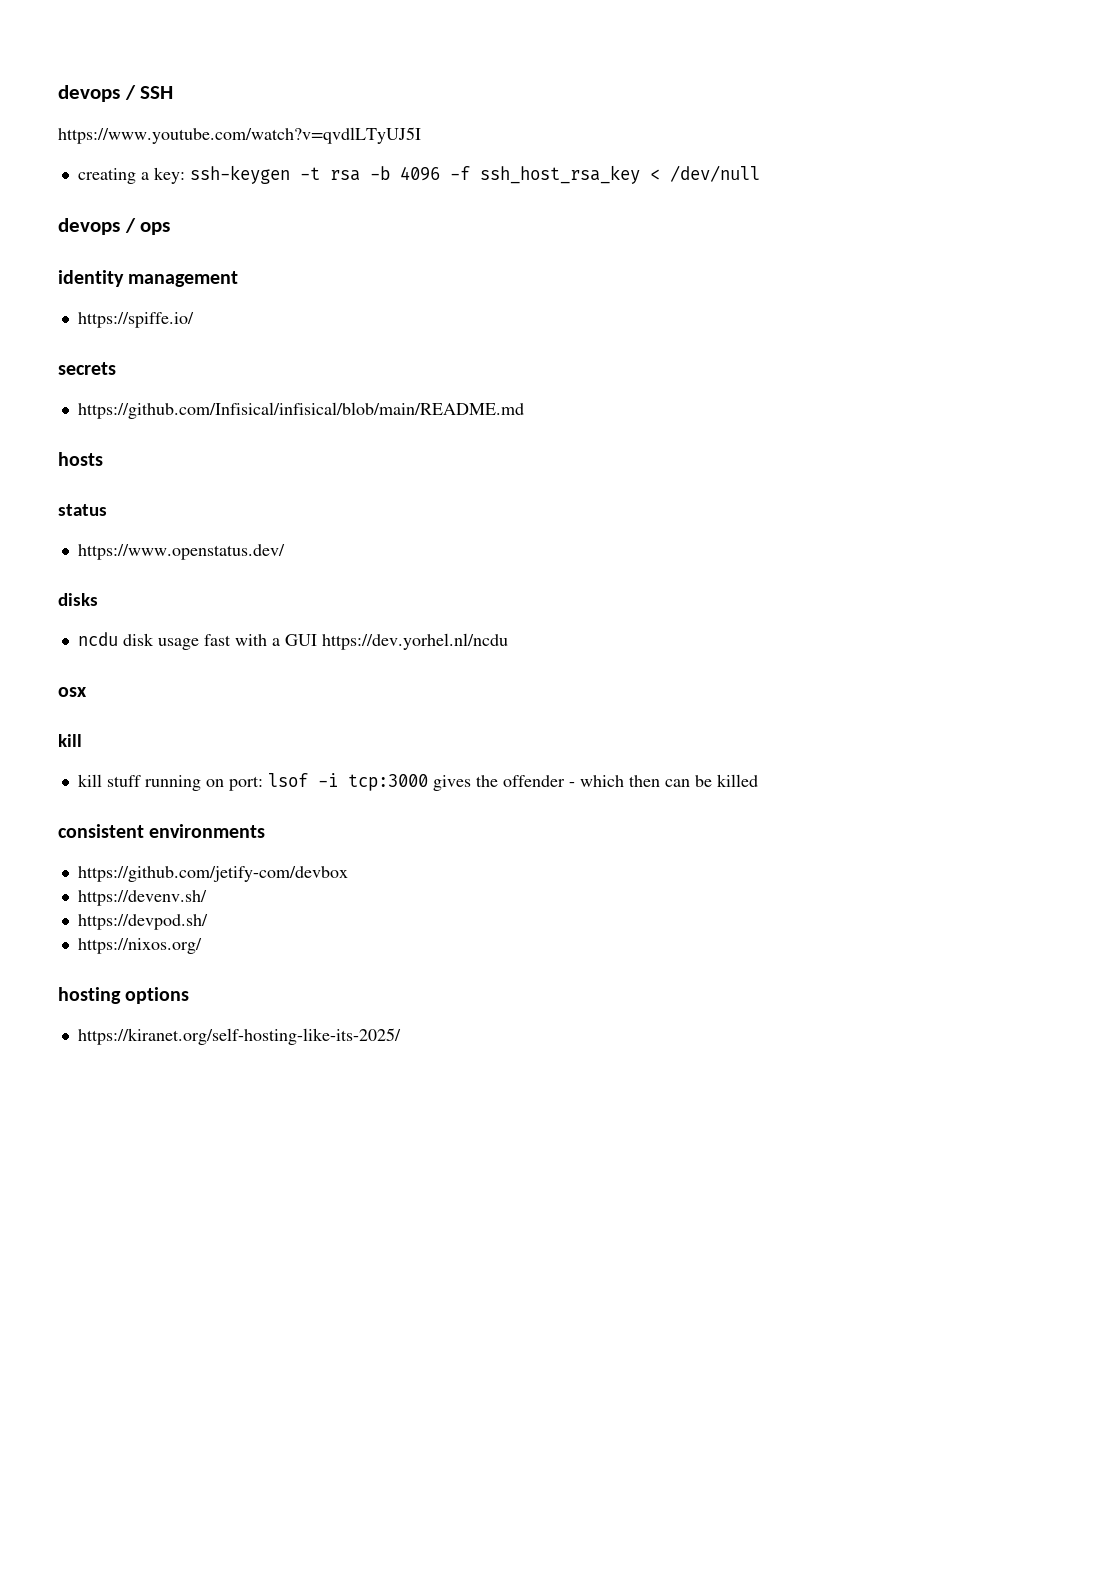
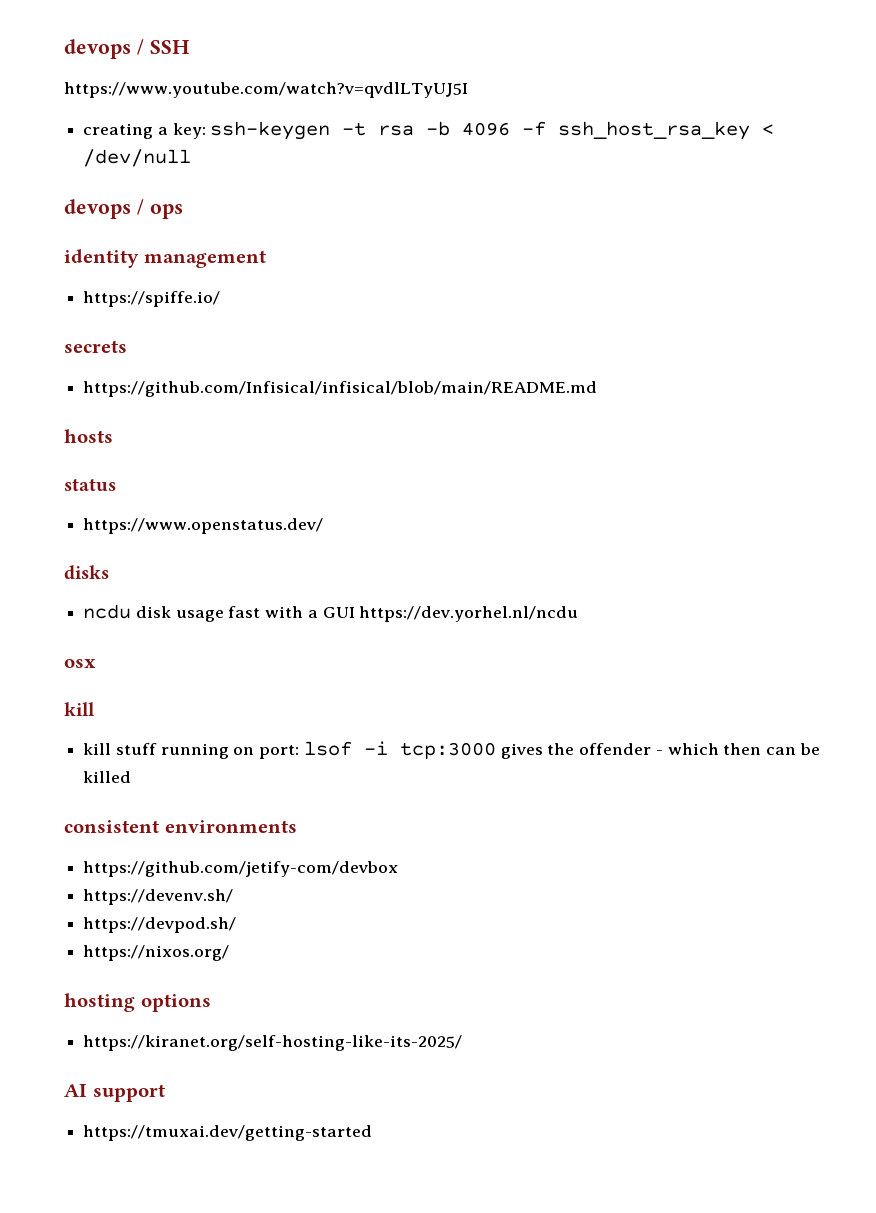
+ AI support
+ https://tmuxai.dev/getting-started

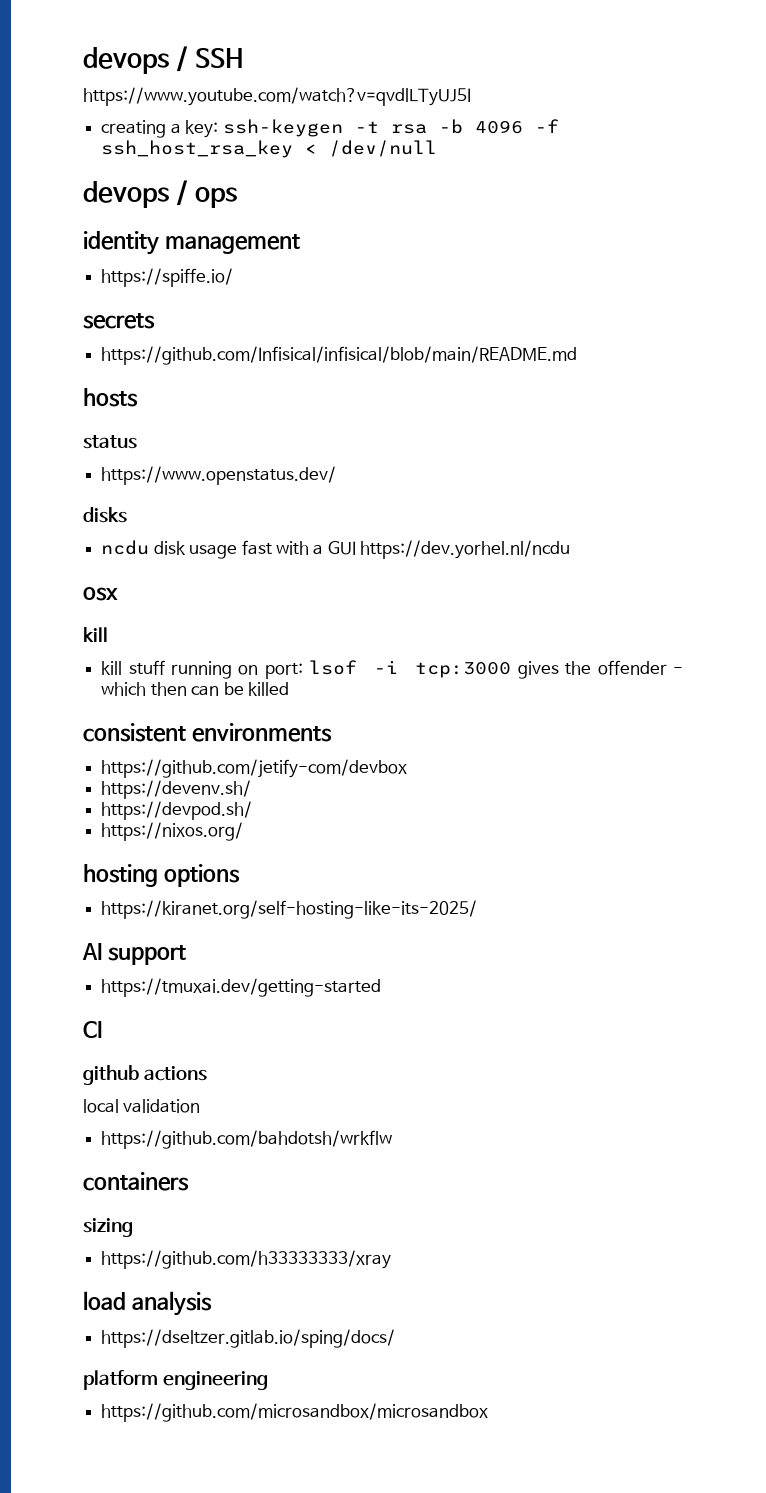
+ CI
+ github actions
+ local validation
+ https://github.com/bahdotsh/wrkflw
+ containers
+ sizing
+ https://github.com/h33333333/xray
+ load analysis
+ https://dseltzer.gitlab.io/sping/docs/
+ platform engineering
+ https://github.com/microsandbox/microsandbox

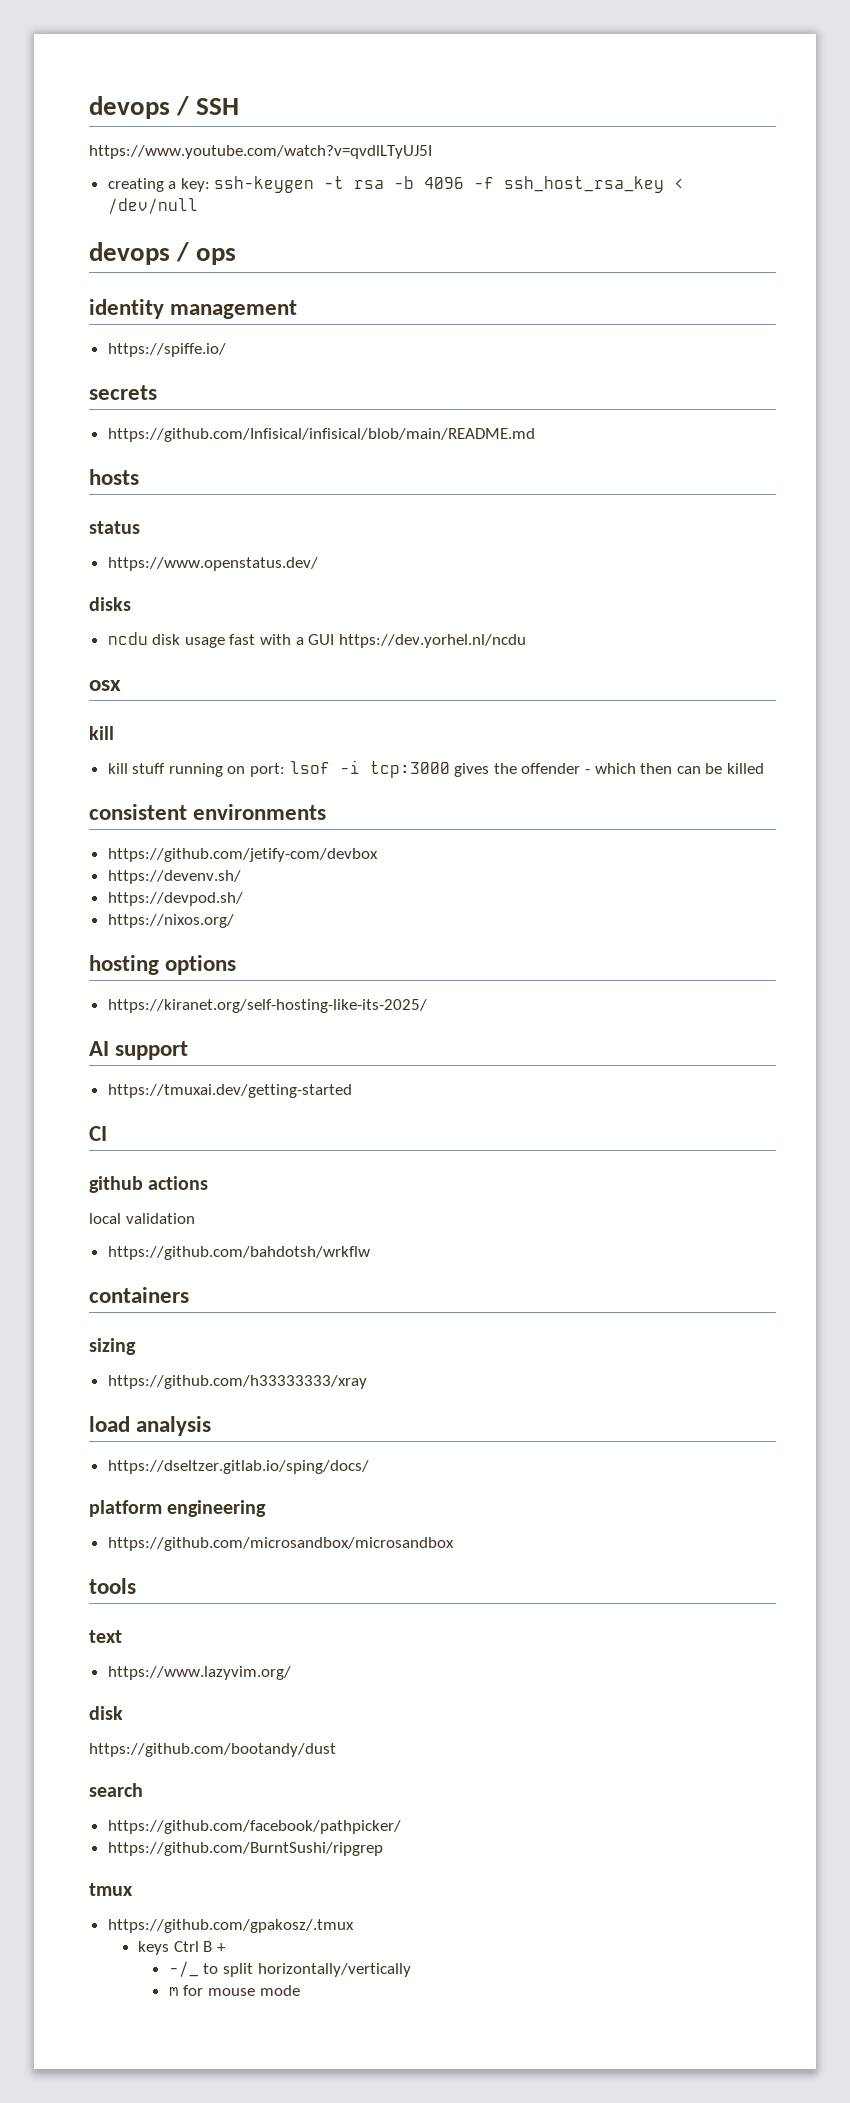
+ tools
+ text
+ https://www.lazyvim.org/
+ disk
+ https://github.com/bootandy/dust
+ search
+ https://github.com/facebook/pathpicker/
+ https://github.com/BurntSushi/ripgrep
+ tmux
+ https://github.com/gpakosz/.tmux
+ keys Ctrl B +
+ -/_ to split horizontally/vertically
+ m for mouse mode

